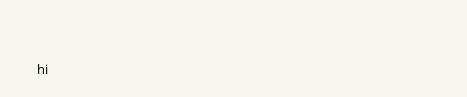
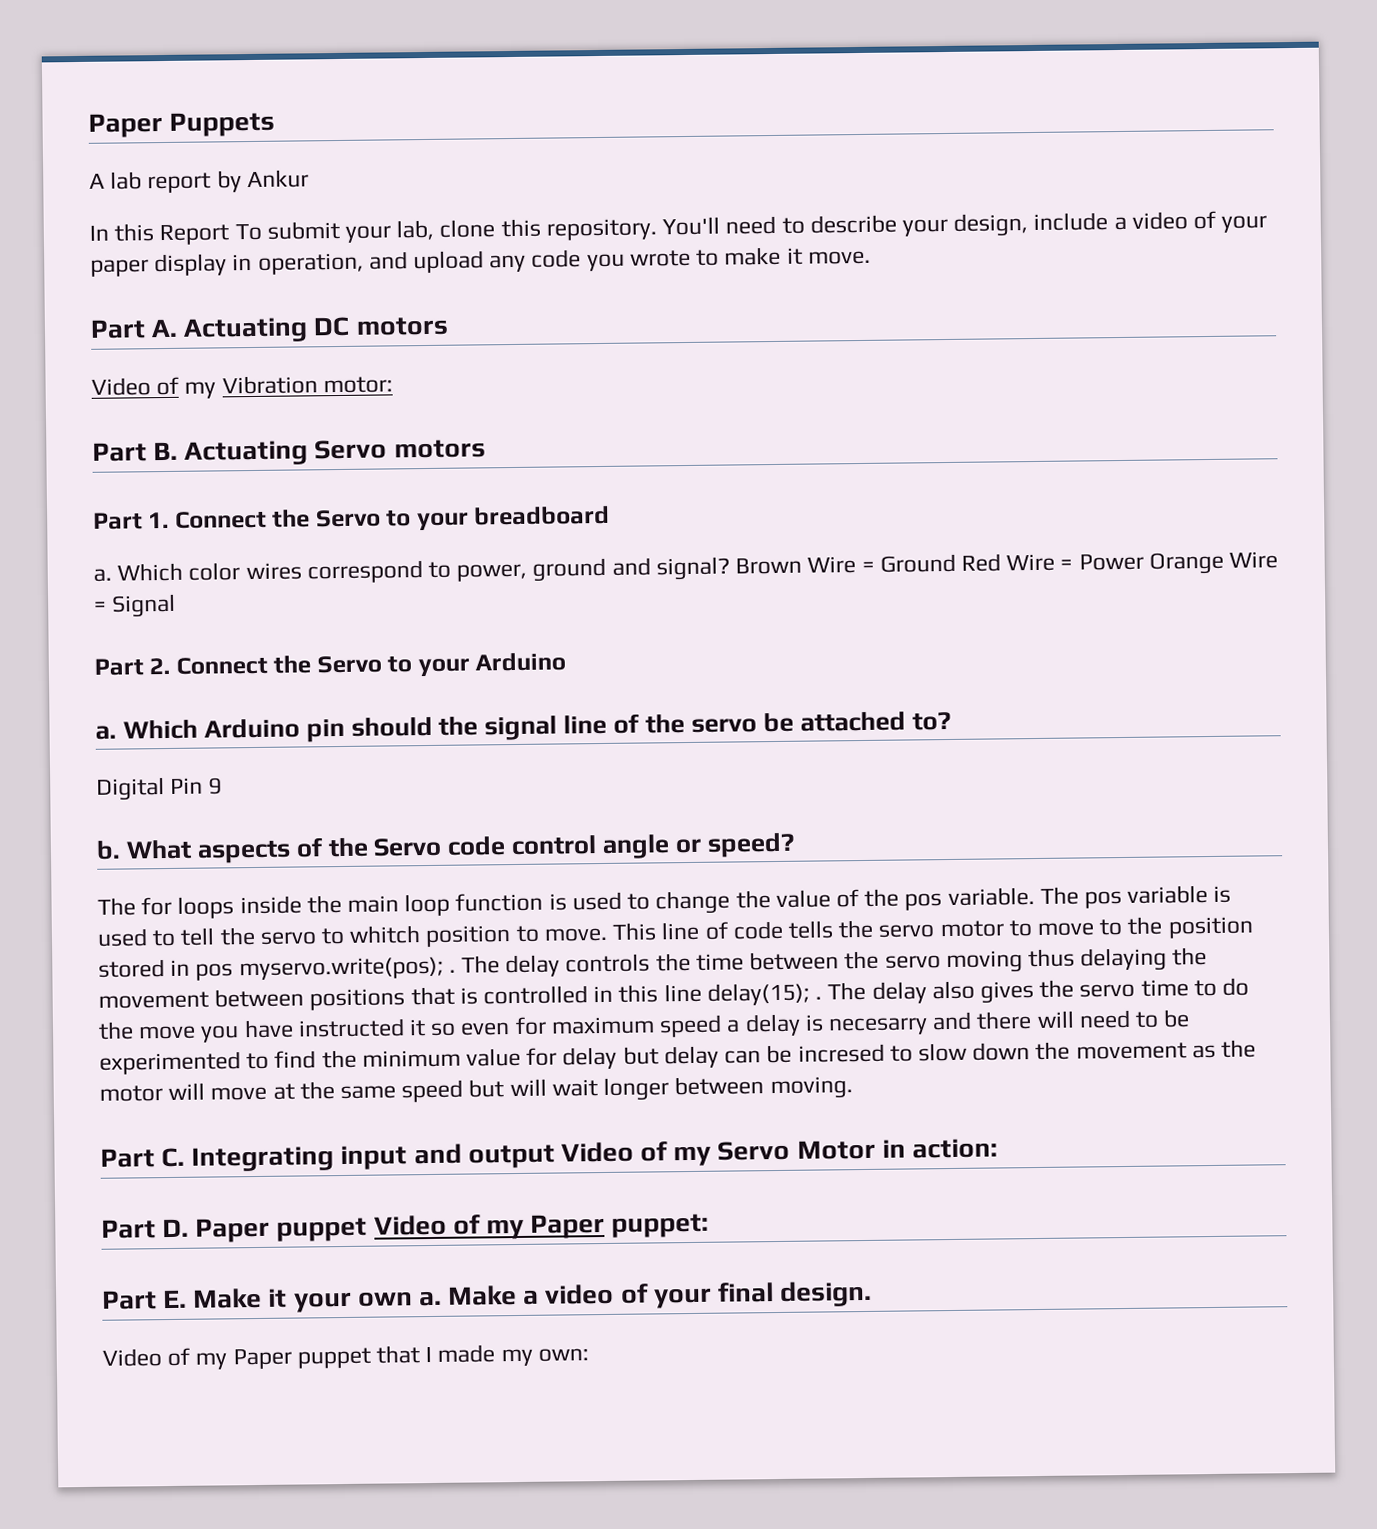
- hi
+ Paper Puppets
+ A lab report by Ankur
+ In this Report To submit your lab, clone this repository. You'll need to describe your design, include a video of your paper display in operation, and upload any code you wrote to make it move.
+ Part A. Actuating DC motors
+ Video of my Vibration motor:
+ Part B. Actuating Servo motors
+ Part 1. Connect the Servo to your breadboard
+ a. Which color wires correspond to power, ground and signal? Brown Wire = Ground Red Wire = Power Orange Wire = Signal
+ Part 2. Connect the Servo to your Arduino
+ a. Which Arduino pin should the signal line of the servo be attached to?
+ Digital Pin 9
+ b. What aspects of the Servo code control angle or speed?
+ The for loops inside the main loop function is used to change the value of the pos variable. The pos variable is used to tell the servo to whitch position to move. This line of code tells the servo motor to move to the position stored in pos myservo.write(pos); . The delay controls the time between the servo moving thus delaying the movement between positions that is controlled in this line delay(15); . The delay also gives the servo time to do the move you have instructed it so even for maximum speed a delay is necesarry and there will need to be experimented to find the minimum value for delay but delay can be incresed to slow down the movement as the motor will move at the same speed but will wait longer between moving.
+ Part C. Integrating input and output Video of my Servo Motor in action:
+ Part D. Paper puppet Video of my Paper puppet:
+ Part E. Make it your own a. Make a video of your final design.
+ Video of my Paper puppet that I made my own:

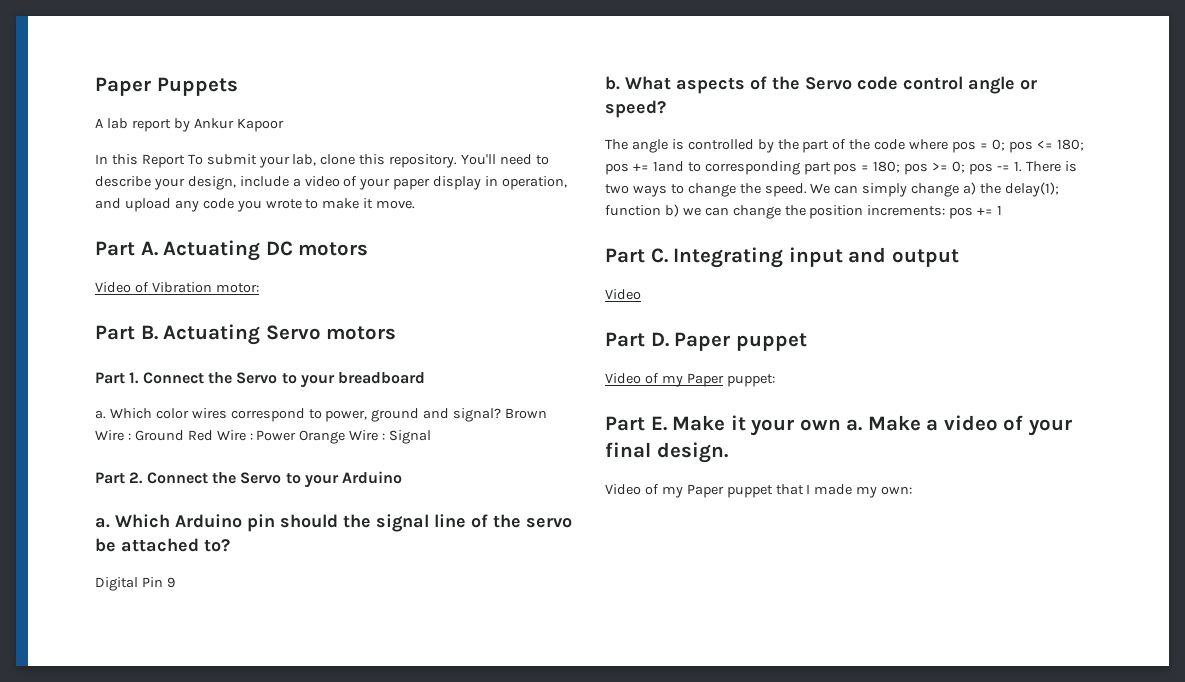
- A lab report by Ankur
+ A lab report by Ankur Kapoor
- Video of my Vibration motor:
+ Video of Vibration motor:
- Brown Wire = Ground Red Wire = Power Orange Wire = Signal
+ Brown Wire : Ground Red Wire : Power Orange Wire : Signal
- The for loops inside the main loop function is used to change the value of the pos variable. The pos variable is used to tell the servo to whitch position to move. This line of code tells the servo motor to move to the position stored in pos myservo.write(pos); . The delay controls the time between the servo moving thus delaying the movement between positions that is controlled in this line delay(15); . The delay also gives the servo time to do the move you have instructed it so even for maximum speed a delay is necesarry and there will need to be experimented to find the minimum value for delay but delay can be incresed to slow down the movement as the motor will move at the same speed but will wait longer between moving.
+ The angle is controlled by the part of the code where pos = 0; pos <= 180; pos += 1and to corresponding part pos = 180; pos >= 0; pos -= 1. There is two ways to change the speed. We can simply change a) the delay(1); function b) we can change the position increments: pos += 1
- Part C. Integrating input and output Video of my Servo Motor in action:
+ Part C. Integrating input and output
+ Video
- Part D. Paper puppet Video of my Paper puppet:
+ Part D. Paper puppet
+ Video of my Paper puppet:

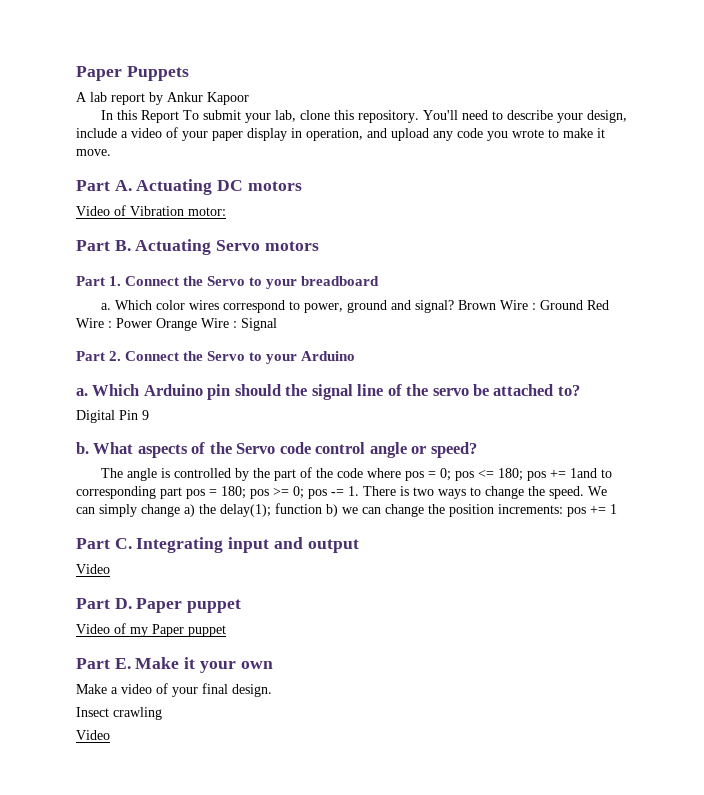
- Video of my Paper puppet:
+ Video of my Paper puppet
- Part E. Make it your own a. Make a video of your final design.
+ Part E. Make it your own
+ Make a video of your final design.
- Video of my Paper puppet that I made my own:
+ Insect crawling
+ Video

